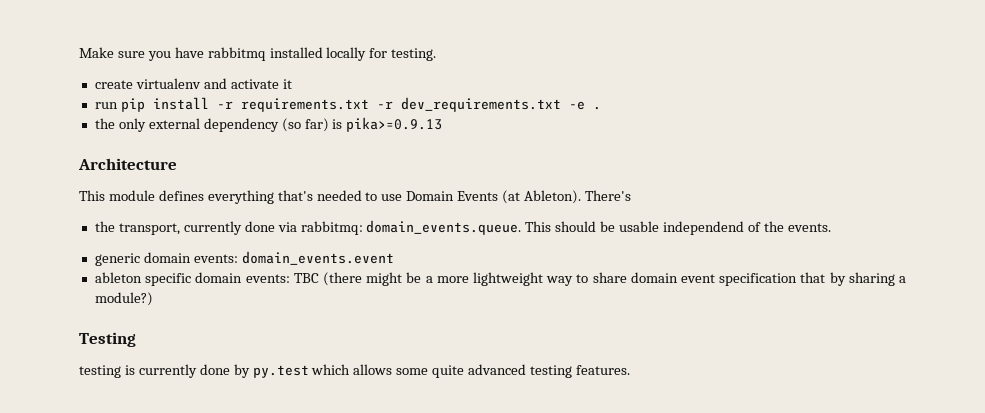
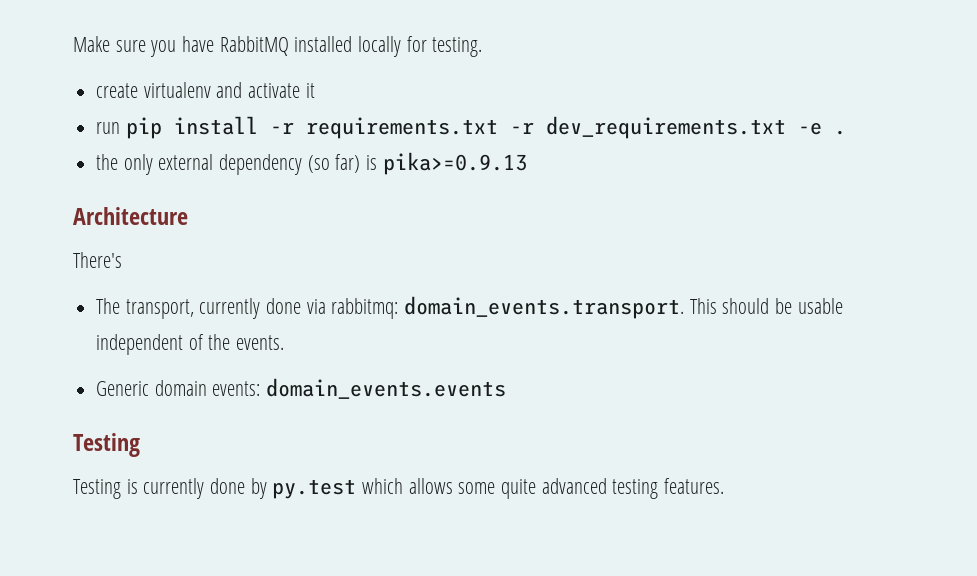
- Make sure you have rabbitmq installed locally for testing.
+ Make sure you have RabbitMQ installed locally for testing.
- This module defines everything that's needed to use Domain Events (at Ableton).
- the transport, currently done via rabbitmq: domain_events.queue. This should be usable independend of the events.
+ The transport, currently done via rabbitmq: domain_events.transport. This should be usable independent of the events.
- generic domain events: domain_events.event
- ableton specific domain events: TBC (there might be a more lightweight way to share domain event specification that by sharing a module?)
+ Generic domain events: domain_events.events
- testing is currently done by py.test which allows some quite advanced testing features.
+ Testing is currently done by py.test which allows some quite advanced testing features.

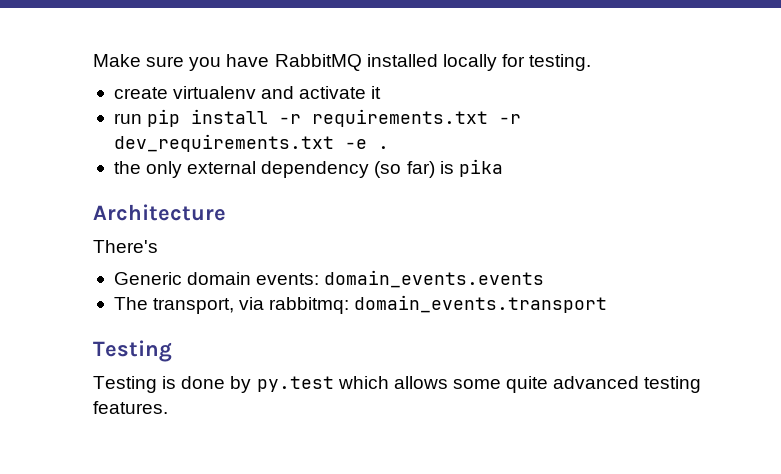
- the only external dependency (so far) is pika>=0.9.13
+ the only external dependency (so far) is pika
- The transport, currently done via rabbitmq: domain_events.transport. This should be usable independent of the events.
+ The transport, via rabbitmq: domain_events.transport
- Testing is currently done by py.test which allows some quite advanced testing features.
+ Testing is done by py.test which allows some quite advanced testing features.

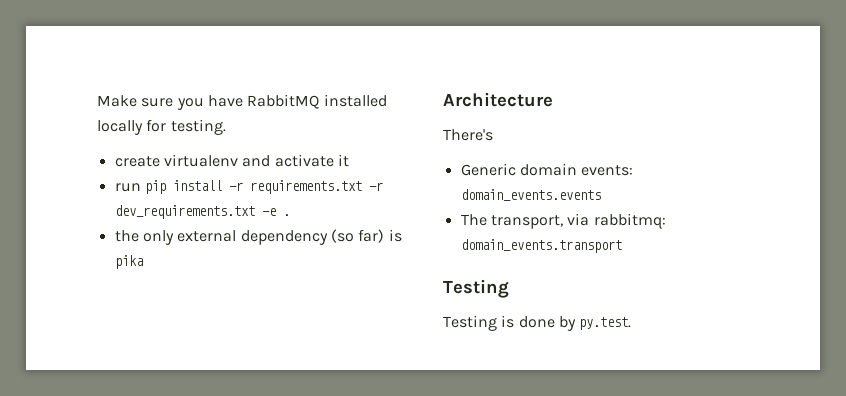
- Testing is done by py.test which allows some quite advanced testing features.
+ Testing is done by py.test.

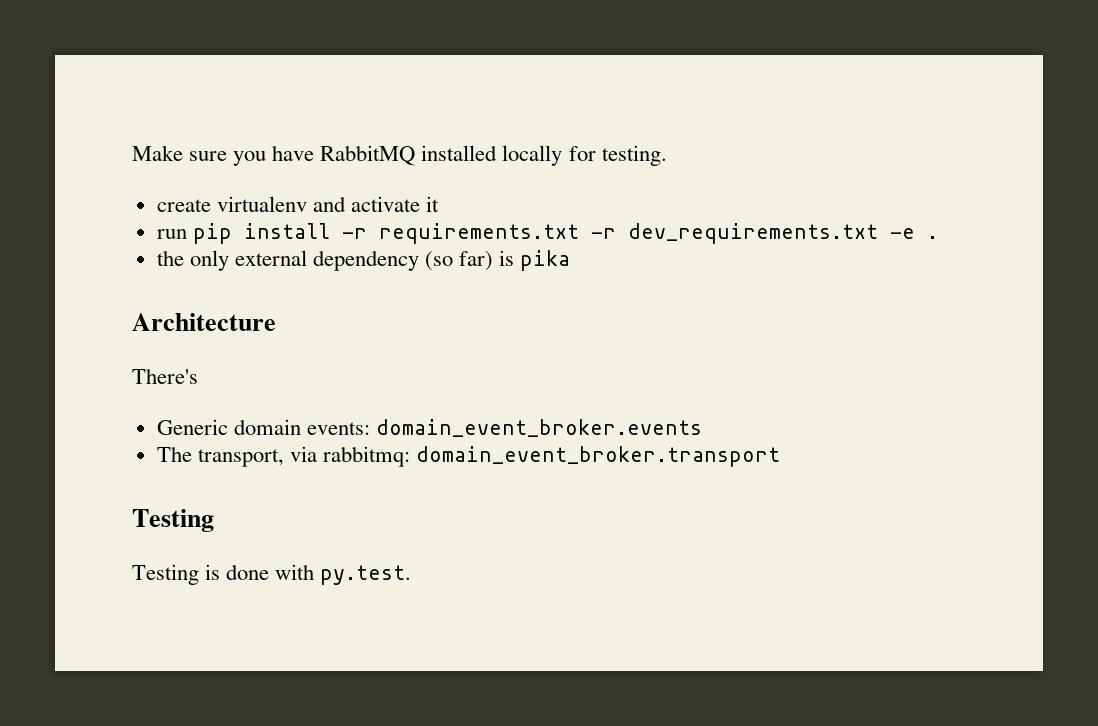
- Generic domain events: domain_events.events
+ Generic domain events: domain_event_broker.events
- The transport, via rabbitmq: domain_events.transport
+ The transport, via rabbitmq: domain_event_broker.transport
- Testing is done by py.test.
+ Testing is done with py.test.

